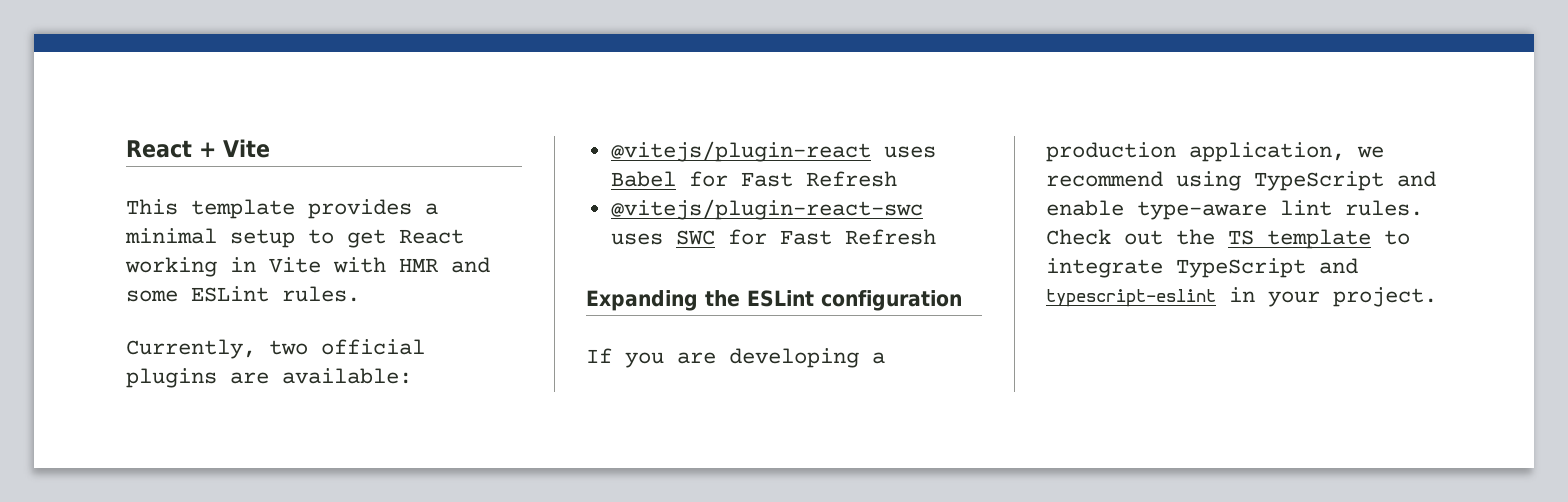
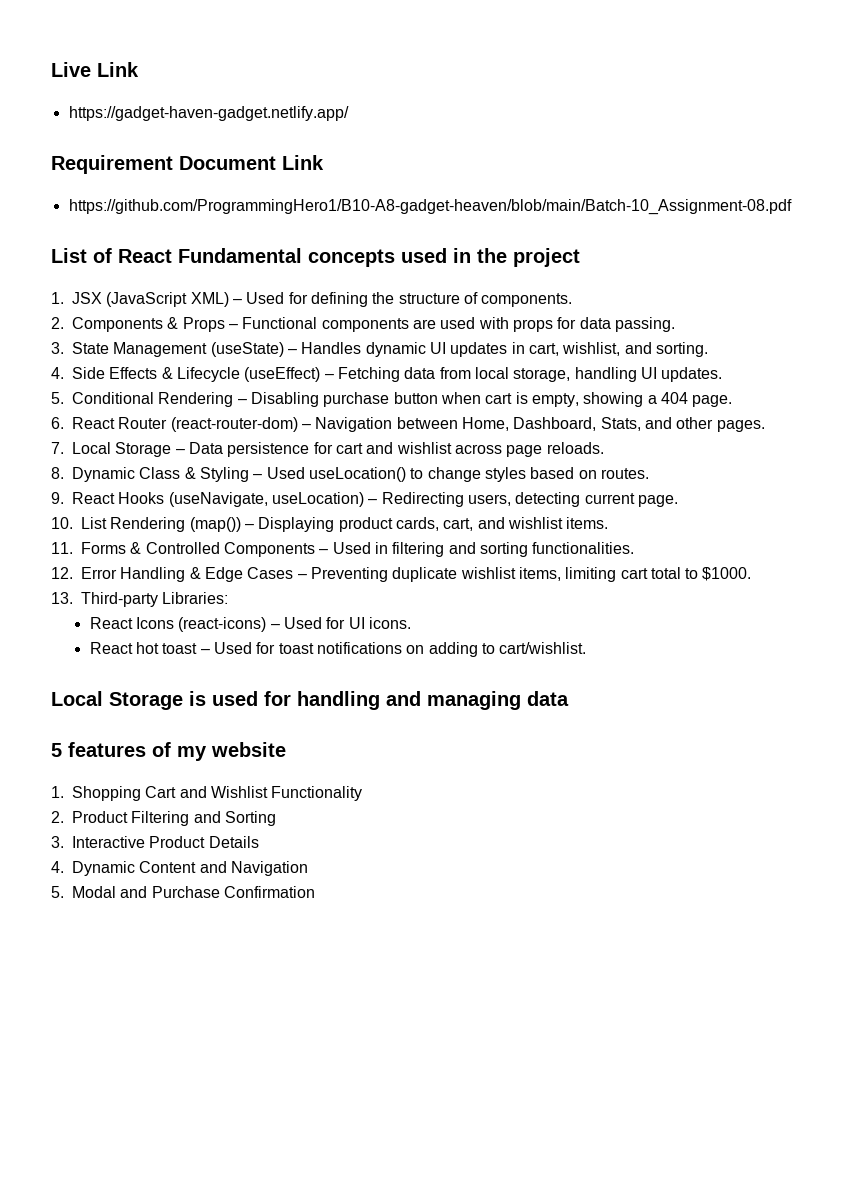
- React + Vite
- This template provides a minimal setup to get React working in Vite with HMR and some ESLint rules.
- Currently, two official plugins are available:
- @vitejs/plugin-react uses Babel for Fast Refresh
- @vitejs/plugin-react-swc uses SWC for Fast Refresh
- Expanding the ESLint configuration
- If you are developing a production application, we recommend using TypeScript and enable type-aware lint rules. Check out the TS template to integrate TypeScript and typescript-eslint in your project.
+ Live Link
+ https://gadget-haven-gadget.netlify.app/
+ Requirement Document Link
+ https://github.com/ProgrammingHero1/B10-A8-gadget-heaven/blob/main/Batch-10_Assignment-08.pdf
+ List of React Fundamental concepts used in the project
+ 1. JSX (JavaScript XML) – Used for defining the structure of components.
+ 2. Components & Props – Functional components are used with props for data passing.
+ 3. State Management (useState) – Handles dynamic UI updates in cart, wishlist, and sorting.
+ 4. Side Effects & Lifecycle (useEffect) – Fetching data from local storage, handling UI updates.
+ 5. Conditional Rendering – Disabling purchase button when cart is empty, showing a 404 page.
+ 6. React Router (react-router-dom) – Navigation between Home, Dashboard, Stats, and other pages.
+ 7. Local Storage – Data persistence for cart and wishlist across page reloads.
+ 8. Dynamic Class & Styling – Used useLocation() to change styles based on routes.
+ 9. React Hooks (useNavigate, useLocation) – Redirecting users, detecting current page.
+ 10. List Rendering (map()) – Displaying product cards, cart, and wishlist items.
+ 11. Forms & Controlled Components – Used in filtering and sorting functionalities.
+ 12. Error Handling & Edge Cases – Preventing duplicate wishlist items, limiting cart total to $1000.
+ 13. Third-party Libraries:
+ React Icons (react-icons) – Used for UI icons.
+ React hot toast – Used for toast notifications on adding to cart/wishlist.
+ Local Storage is used for handling and managing data
+ 5 features of my website
+ 1. Shopping Cart and Wishlist Functionality
+ 2. Product Filtering and Sorting
+ 3. Interactive Product Details
+ 4. Dynamic Content and Navigation
+ 5. Modal and Purchase Confirmation

